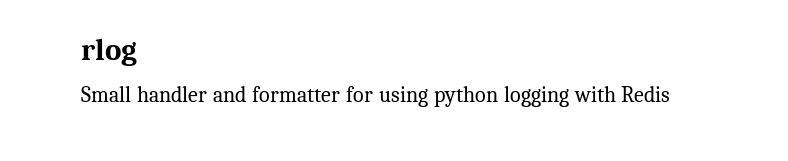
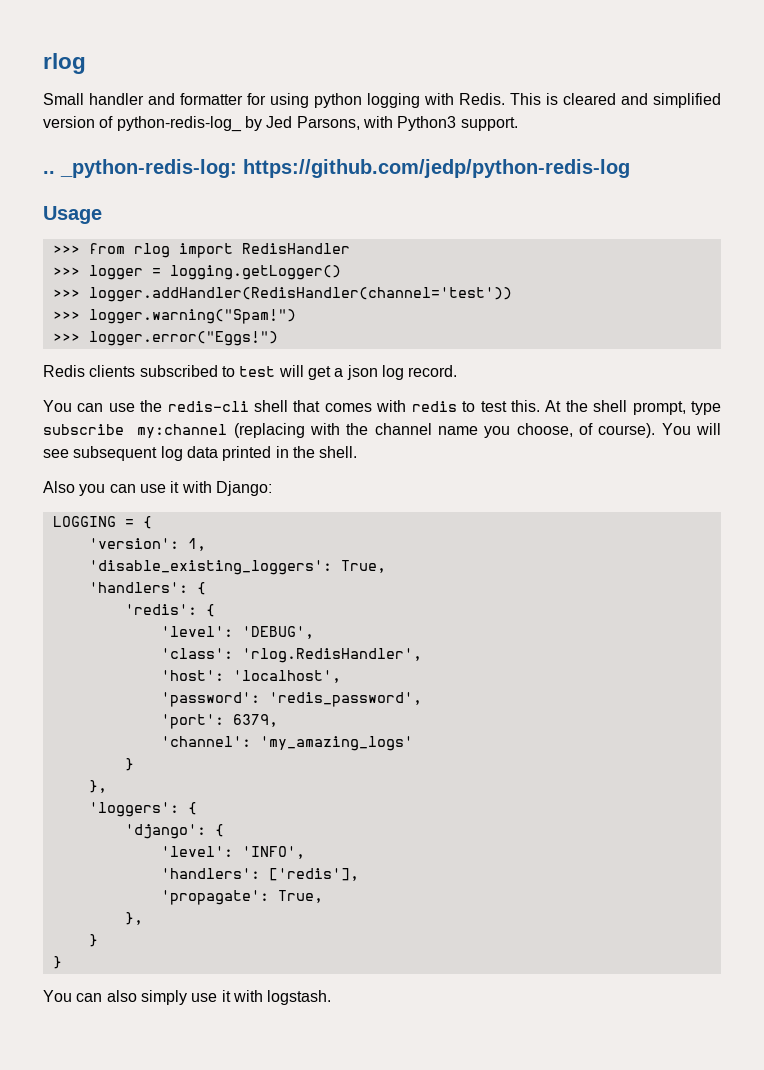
- Small handler and formatter for using python logging with Redis
+ Small handler and formatter for using python logging with Redis. This is cleared and simplified version of python-redis-log_ by Jed Parsons, with Python3 support.
+ .. _python-redis-log: https://github.com/jedp/python-redis-log
+ Usage
+ >>> from rlog import RedisHandler
+ >>> logger = logging.getLogger()
+ >>> logger.addHandler(RedisHandler(channel='test'))
+ >>> logger.warning("Spam!")
+ >>> logger.error("Eggs!")
+ Redis clients subscribed to test will get a json log record.
+ You can use the redis-cli shell that comes with redis to test this. At the shell prompt, type subscribe my:channel (replacing with the channel name you choose, of course). You will see subsequent log data printed in the shell.
+ Also you can use it with Django:
+ LOGGING = {
+ 'version': 1,
+ 'disable_existing_loggers': True,
+ 'handlers': {
+ 'redis': {
+ 'level': 'DEBUG',
+ 'class': 'rlog.RedisHandler',
+ 'host': 'localhost',
+ 'password': 'redis_password',
+ 'port': 6379,
+ 'channel': 'my_amazing_logs'
+ }
+ },
+ 'loggers': {
+ 'django': {
+ 'level': 'INFO',
+ 'handlers': ['redis'],
+ 'propagate': True,
+ },
+ }
+ }
+ You can also simply use it with logstash.

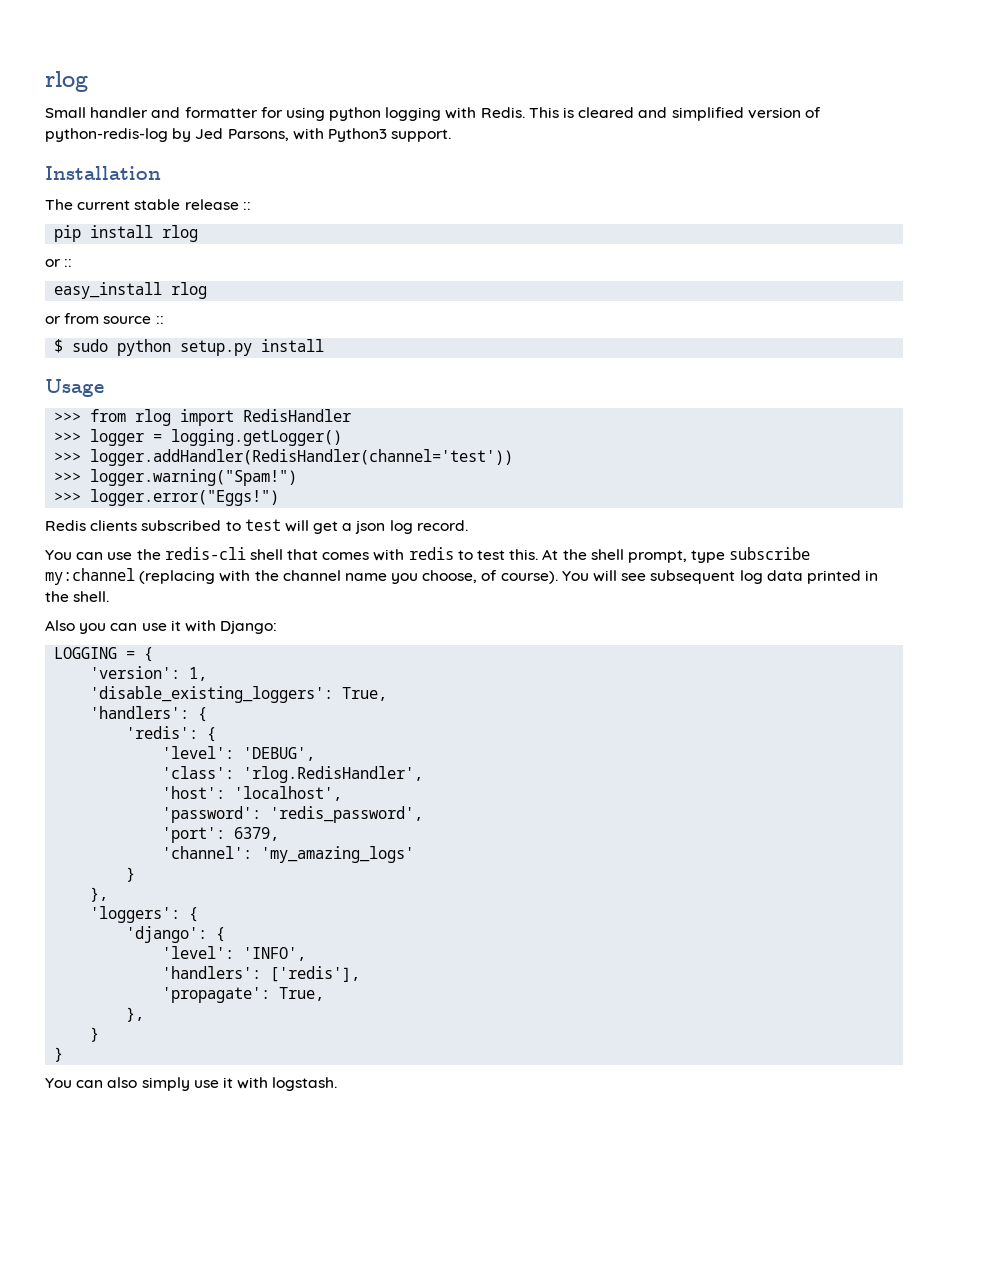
- This is cleared and simplified version of python-redis-log_ by Jed Parsons, with Python3 support.
+ This is cleared and simplified version of python-redis-log by Jed Parsons, with Python3 support.
- .. _python-redis-log: https://github.com/jedp/python-redis-log
+ Installation
+ The current stable release ::
+ pip install rlog
+ or ::
+ easy_install rlog
+ or from source ::
+ $ sudo python setup.py install

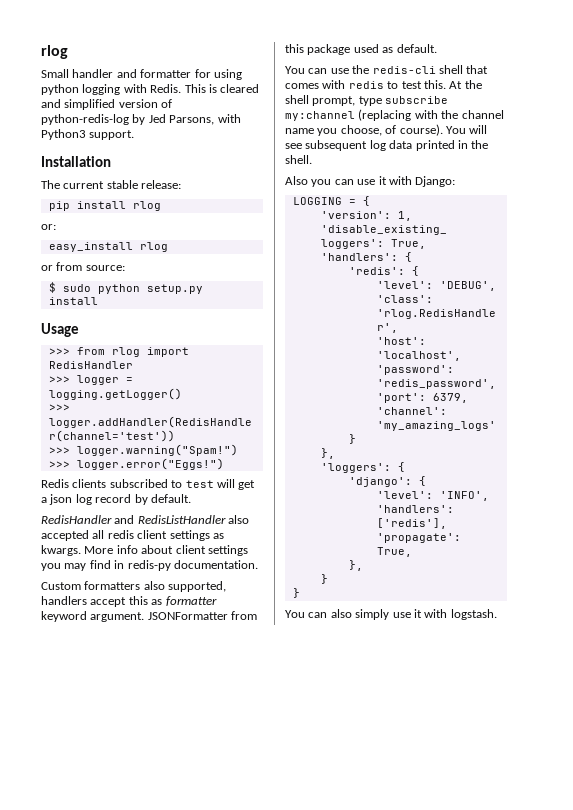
- The current stable release ::
+ The current stable release:
- or ::
+ or:
- or from source ::
+ or from source:
- Redis clients subscribed to test will get a json log record.
+ Redis clients subscribed to test will get a json log record by default.
+ RedisHandler and RedisListHandler also accepted all redis client settings as kwargs. More info about client settings you may find in redis-py documentation.
+ Custom formatters also supported, handlers accept this as formatter keyword argument. JSONFormatter from this package used as default.

